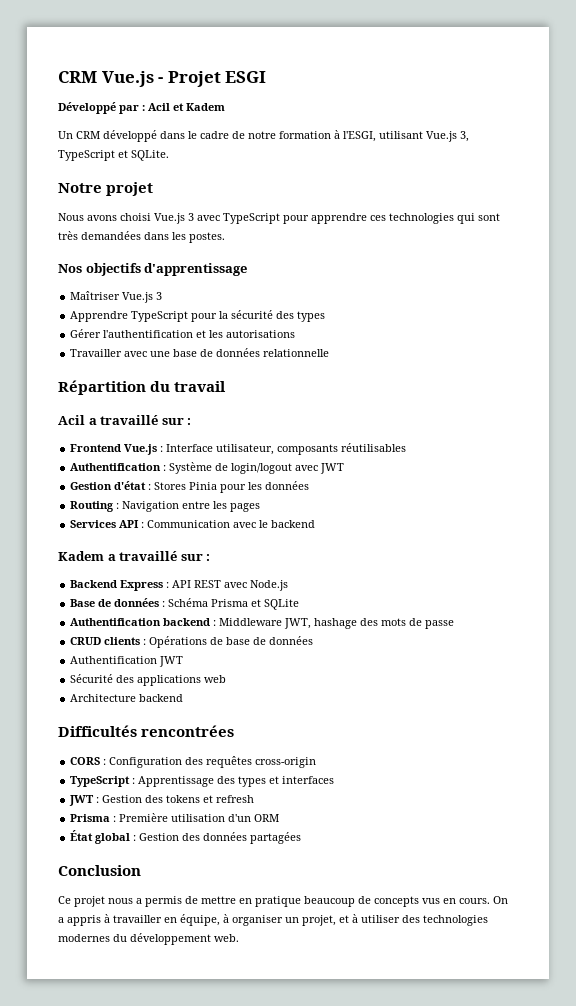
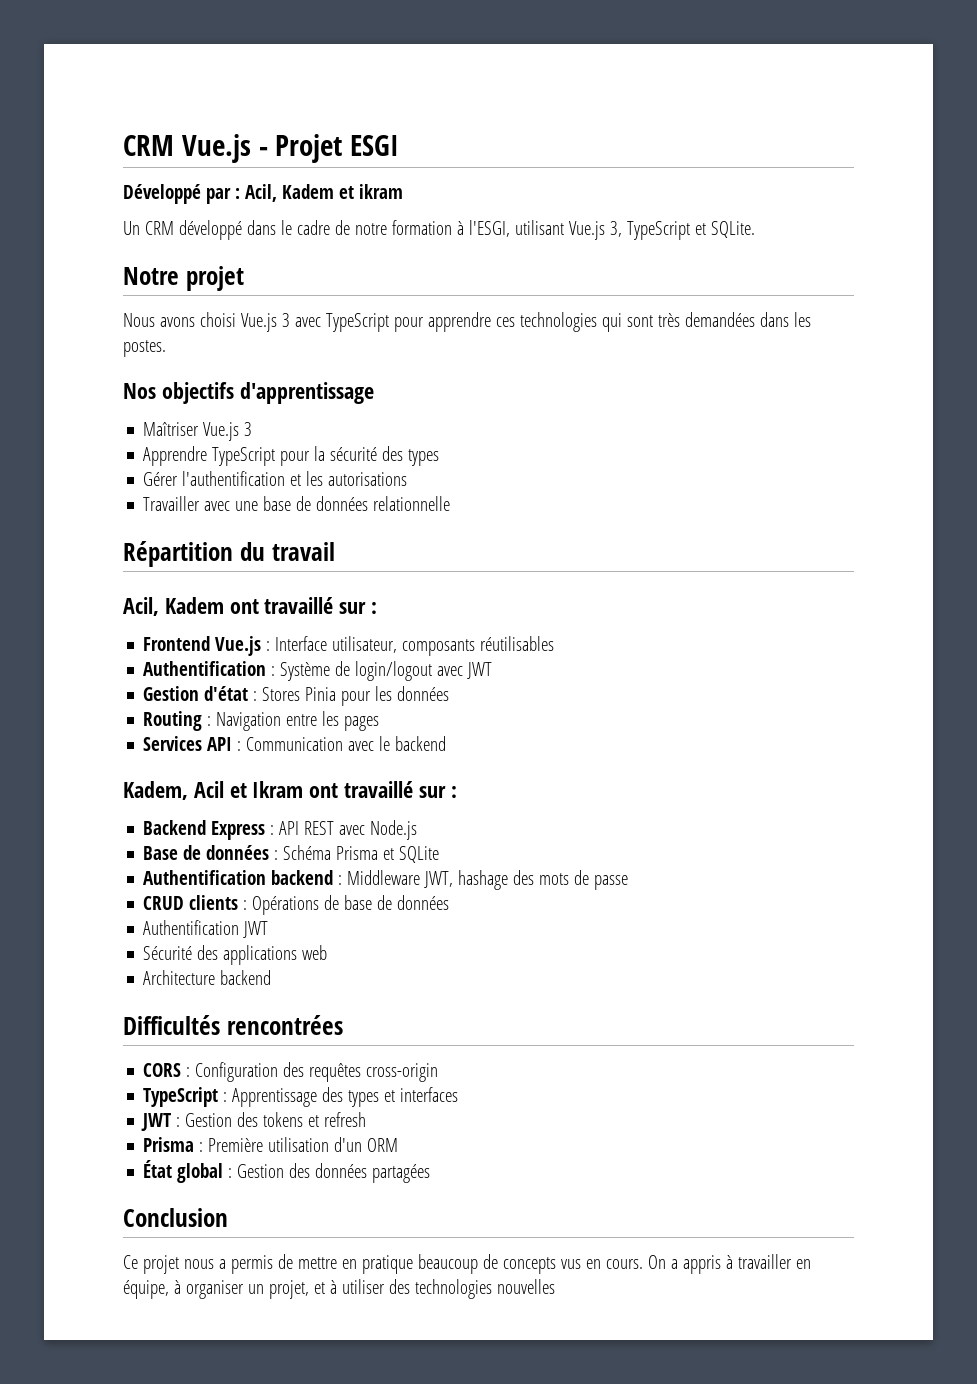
- Développé par : Acil et Kadem
+ Développé par : Acil, Kadem et ikram
- Acil a travaillé sur :
+ Acil, Kadem ont travaillé sur :
- Kadem a travaillé sur :
+ Kadem, Acil et Ikram ont travaillé sur :
- On a appris à travailler en équipe, à organiser un projet, et à utiliser des technologies modernes du développement web.
+ On a appris à travailler en équipe, à organiser un projet, et à utiliser des technologies nouvelles

